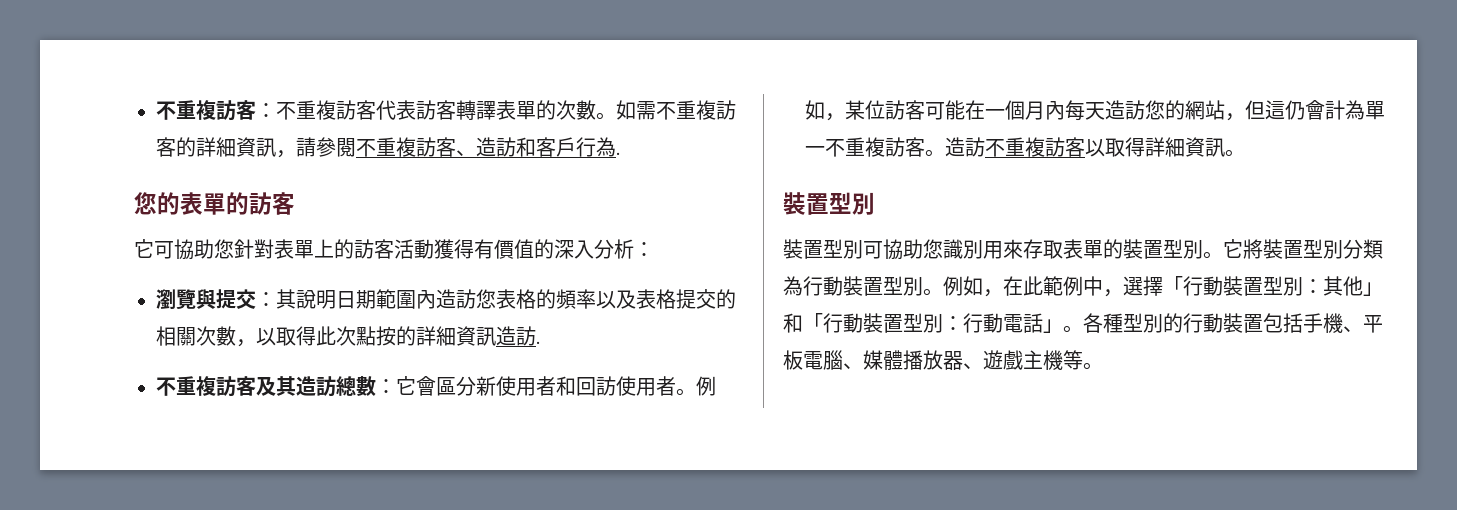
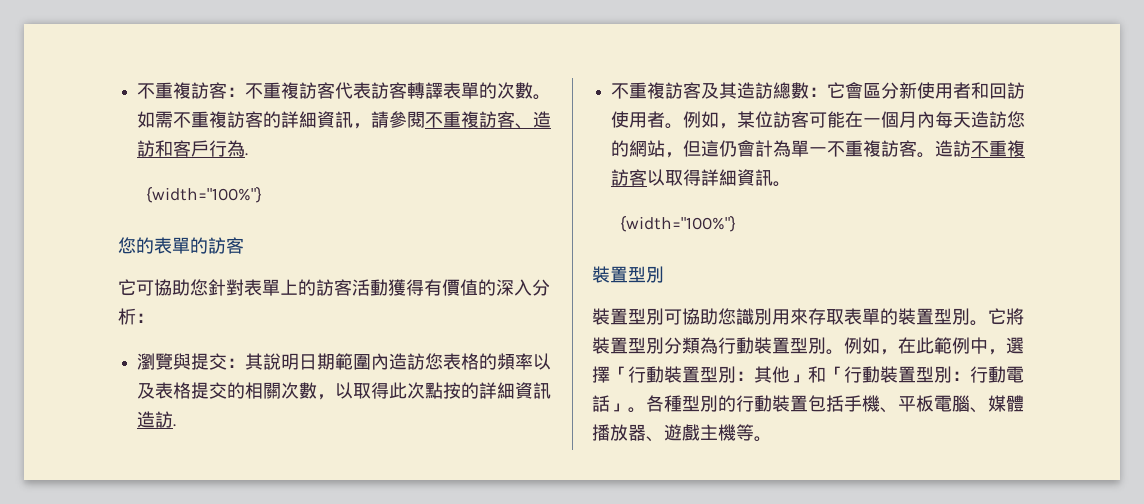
  如需不重複訪客的詳細資訊，請參閱不重複訪客、造訪和客戶行為.
+ {width="100%"}
  造訪不重複訪客以取得詳細資訊。
+ {width="100%"}

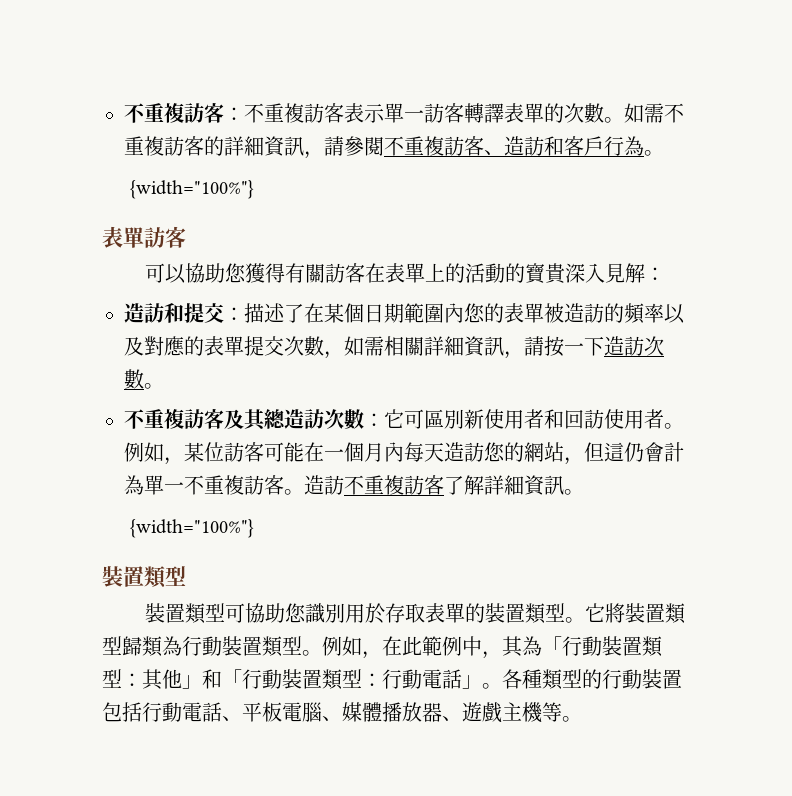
- 不重複訪客：不重複訪客代表訪客轉譯表單的次數。
+ 不重複訪客：不重複訪客表示單一訪客轉譯表單的次數。
- 如需不重複訪客的詳細資訊，請參閱不重複訪客、造訪和客戶行為.
+ 如需不重複訪客的詳細資訊，請參閱不重複訪客、造訪和客戶行為。
  {width="100%"}
- 您的表單的訪客
+ 表單訪客
- 它可協助您針對表單上的訪客活動獲得有價值的深入分析：
- 瀏覽與提交：其說明日期範圍內造訪您表格的頻率以及表格提交的相關次數，以取得此次點按的詳細資訊造訪.
+ 可以協助您獲得有關訪客在表單上的活動的寶貴深入見解：
+ 造訪和提交：描述了在某個日期範圍內您的表單被造訪的頻率以及對應的表單提交次數，如需相關詳細資訊，請按一下造訪次數。
- 不重複訪客及其造訪總數：它會區分新使用者和回訪使用者。
+ 不重複訪客及其總造訪次數：它可區別新使用者和回訪使用者。
- 造訪不重複訪客以取得詳細資訊。
+ 造訪不重複訪客了解詳細資訊。
  {width="100%"}
- 裝置型別
- 裝置型別可協助您識別用來存取表單的裝置型別。
+ 裝置類型
+ 裝置類型可協助您識別用於存取表單的裝置類型。
- 它將裝置型別分類為行動裝置型別。
+ 它將裝置類型歸類為行動裝置類型。
- 例如，在此範例中，選擇「行動裝置型別：其他」和「行動裝置型別：行動電話」。
+ 例如，在此範例中，其為「行動裝置類型：其他」和「行動裝置類型：行動電話」。
- 各種型別的行動裝置包括手機、平板電腦、媒體播放器、遊戲主機等。
+ 各種類型的行動裝置包括行動電話、平板電腦、媒體播放器、遊戲主機等。

